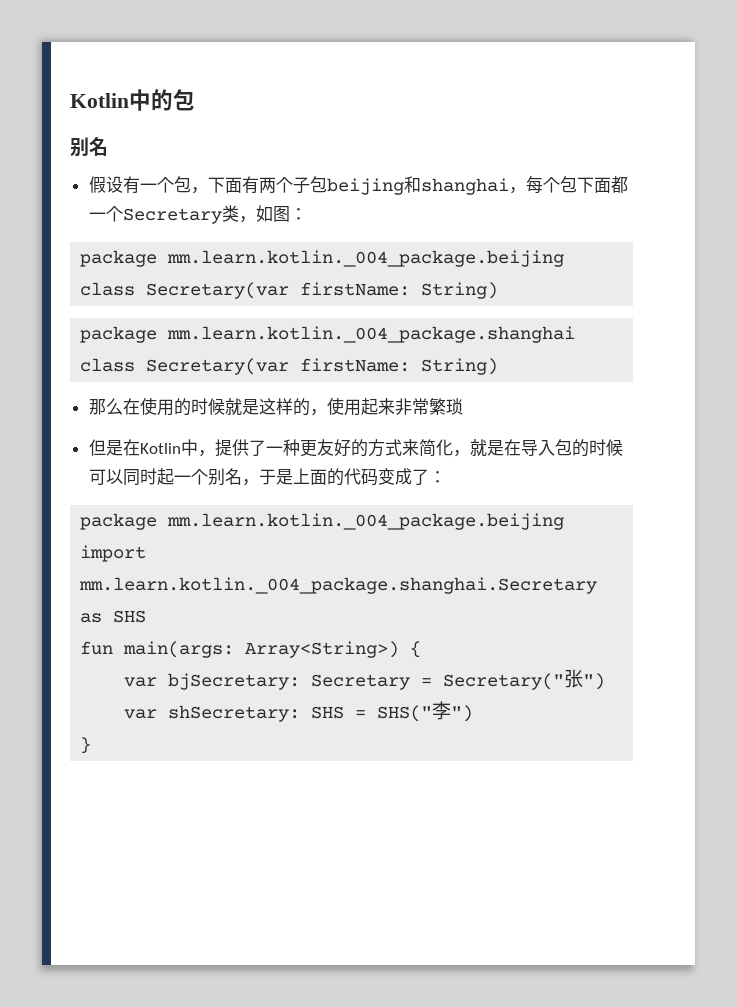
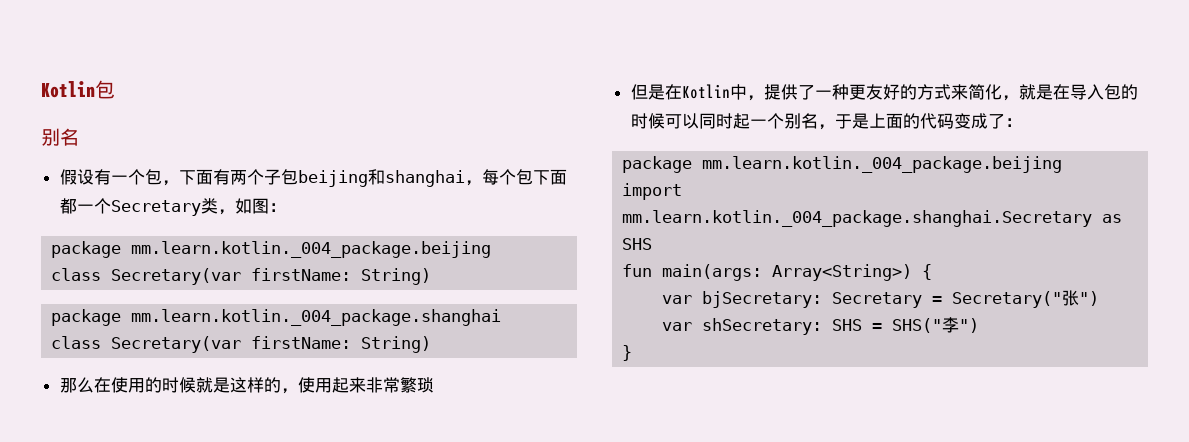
- Kotlin中的包
+ Kotlin包

